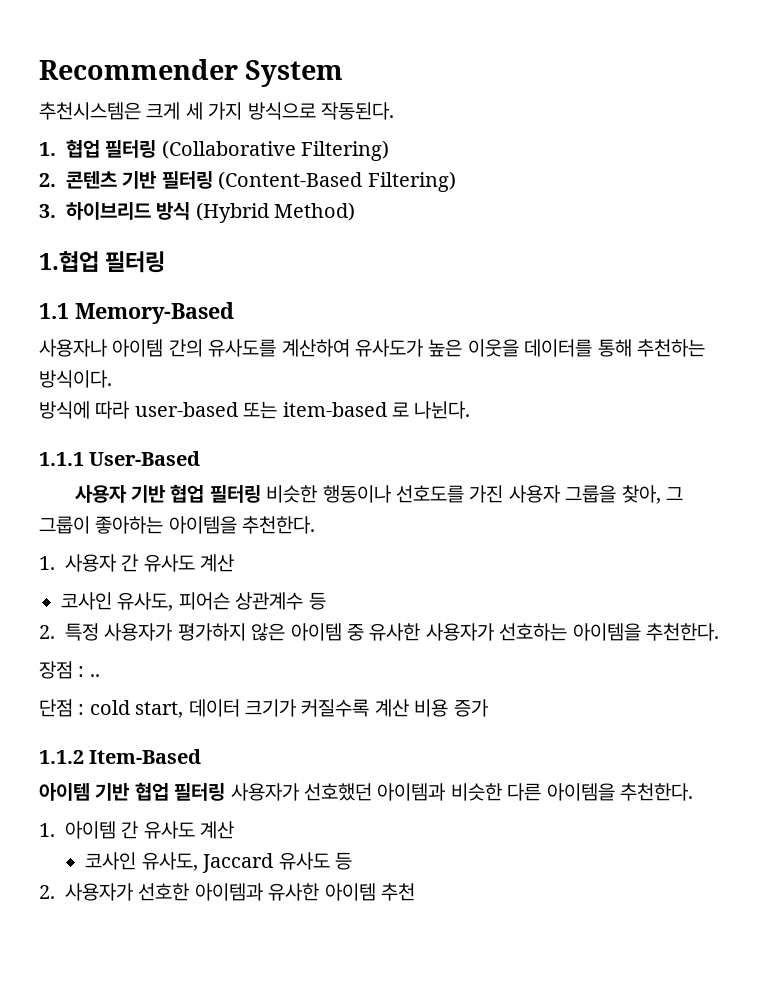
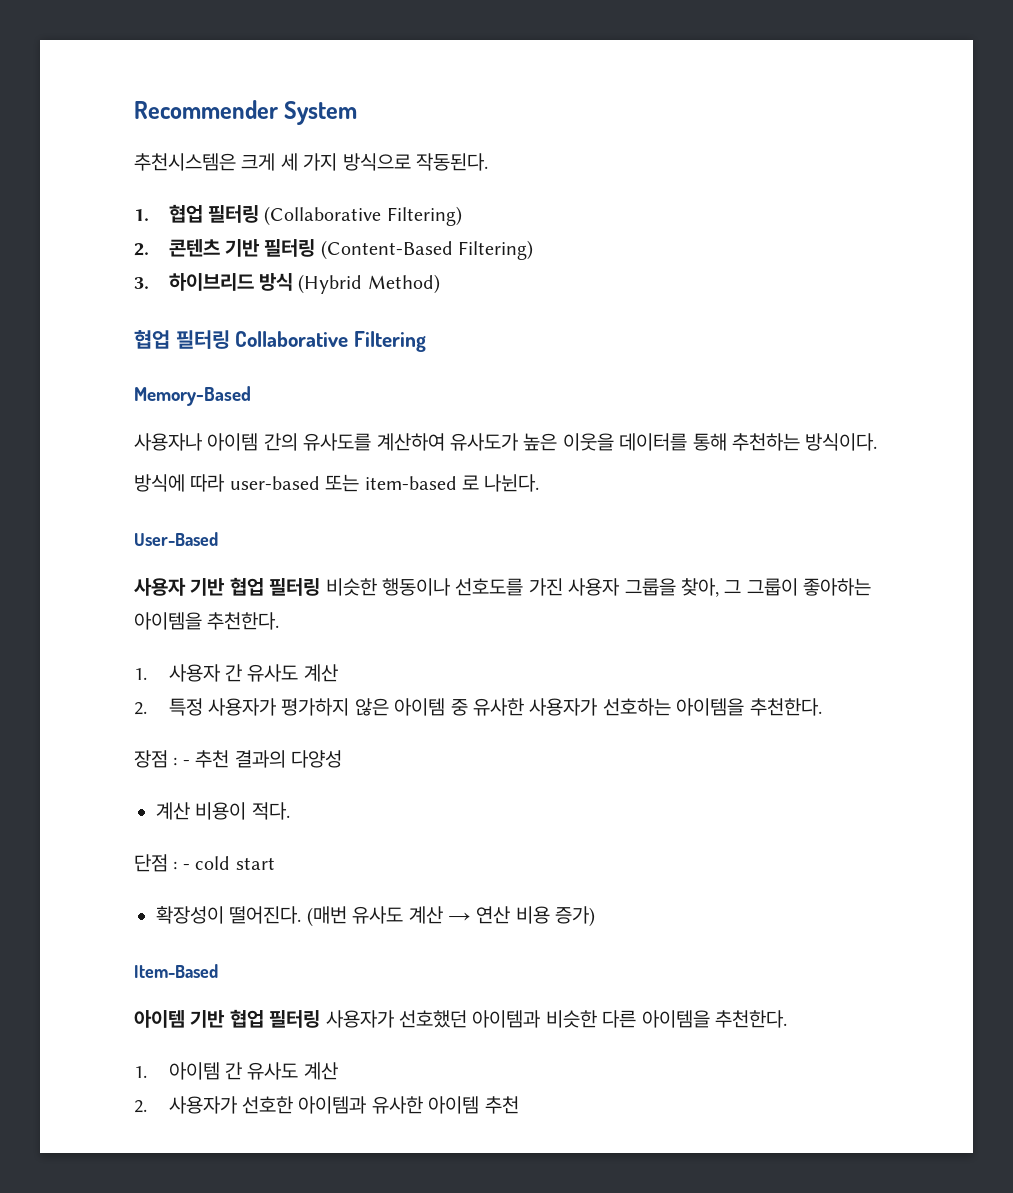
- 1.협업 필터링
- 1.1 Memory-Based
+ 협업 필터링 Collaborative Filtering
+ Memory-Based
- 1.1.1 User-Based
+ User-Based
- 코사인 유사도, 피어슨 상관계수 등
- 장점 : ..
- 단점 : cold start, 데이터 크기가 커질수록 계산 비용 증가
- 1.1.2 Item-Based
+ 장점 : - 추천 결과의 다양성
+ 계산 비용이 적다.
+ 단점 : - cold start
+ 확장성이 떨어진다. (매번 유사도 계산 → 연산 비용 증가)
+ Item-Based
- 코사인 유사도, Jaccard 유사도 등

